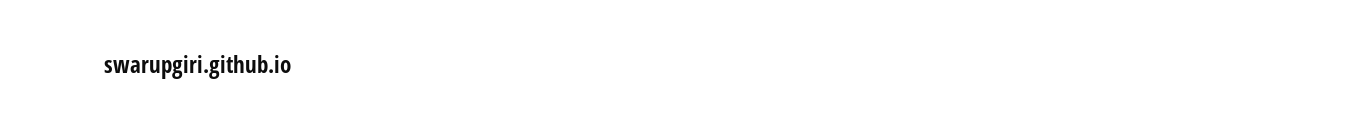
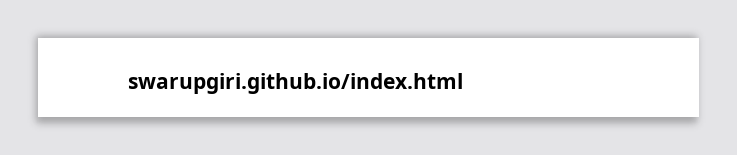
- swarupgiri.github.io
+ swarupgiri.github.io/index.html

